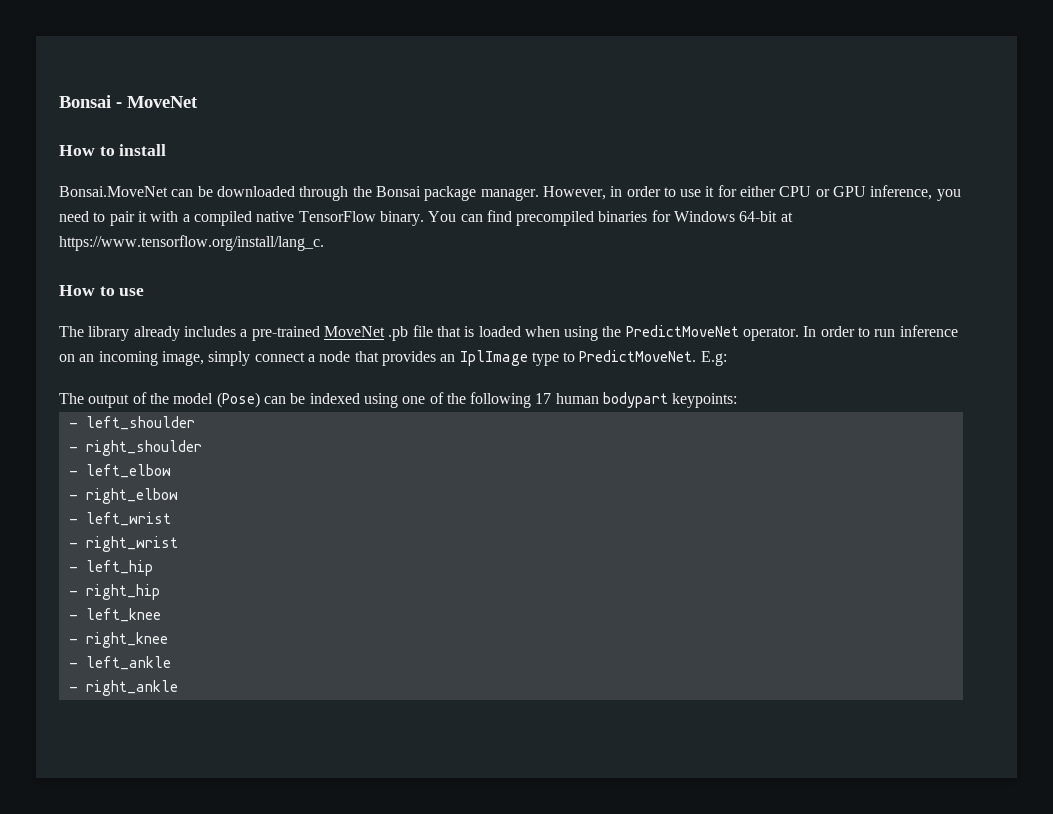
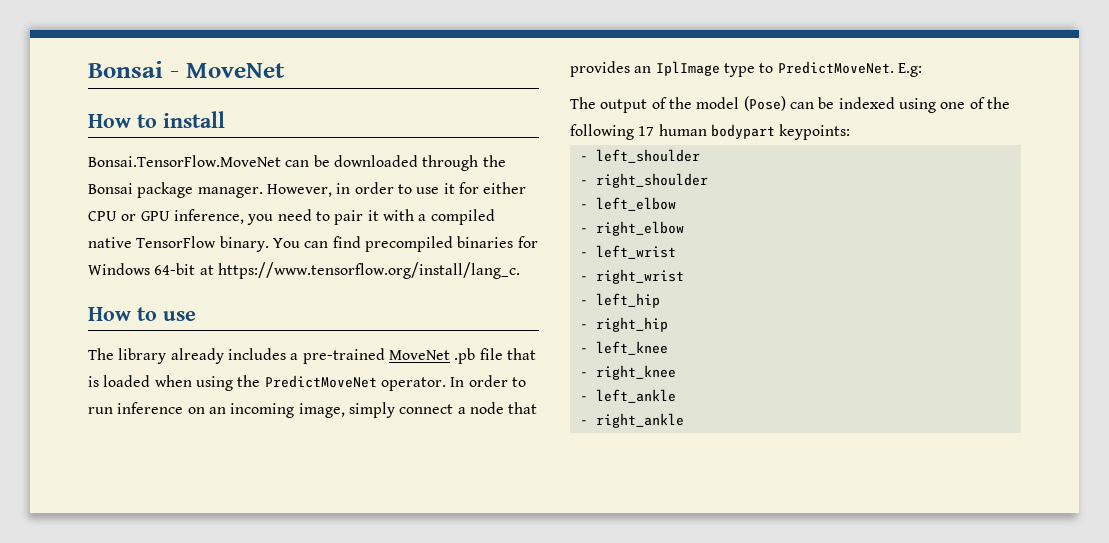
- Bonsai.MoveNet can be downloaded through the Bonsai package manager.
+ Bonsai.TensorFlow.MoveNet can be downloaded through the Bonsai package manager.

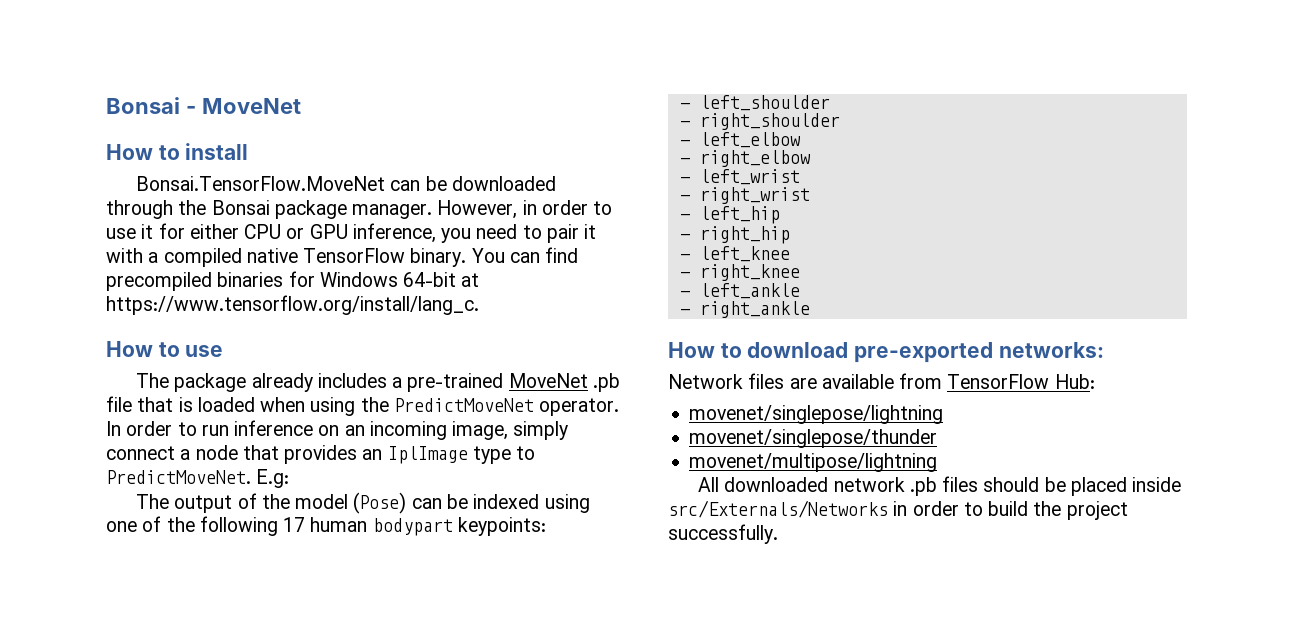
- The library already includes a pre-trained MoveNet .pb file that is loaded when using the PredictMoveNet operator.
+ The package already includes a pre-trained MoveNet .pb file that is loaded when using the PredictMoveNet operator.
+ How to download pre-exported networks:
+ Network files are available from TensorFlow Hub:
+ movenet/singlepose/lightning
+ movenet/singlepose/thunder
+ movenet/multipose/lightning
+ All downloaded network .pb files should be placed inside src/Externals/Networks in order to build the project successfully.

